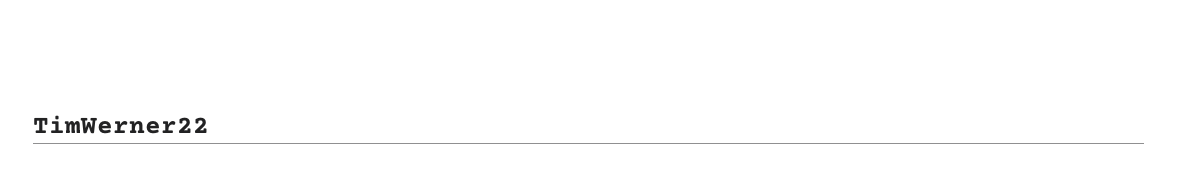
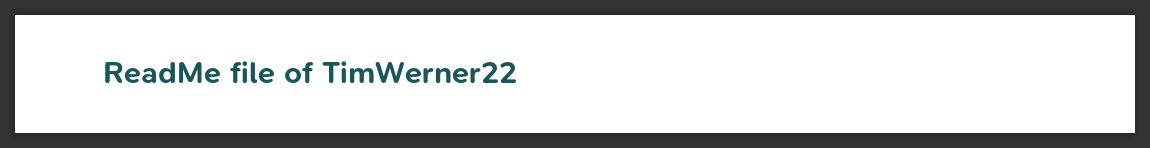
- TimWerner22
+ ReadMe file of TimWerner22

